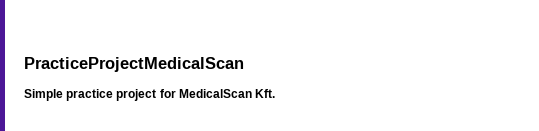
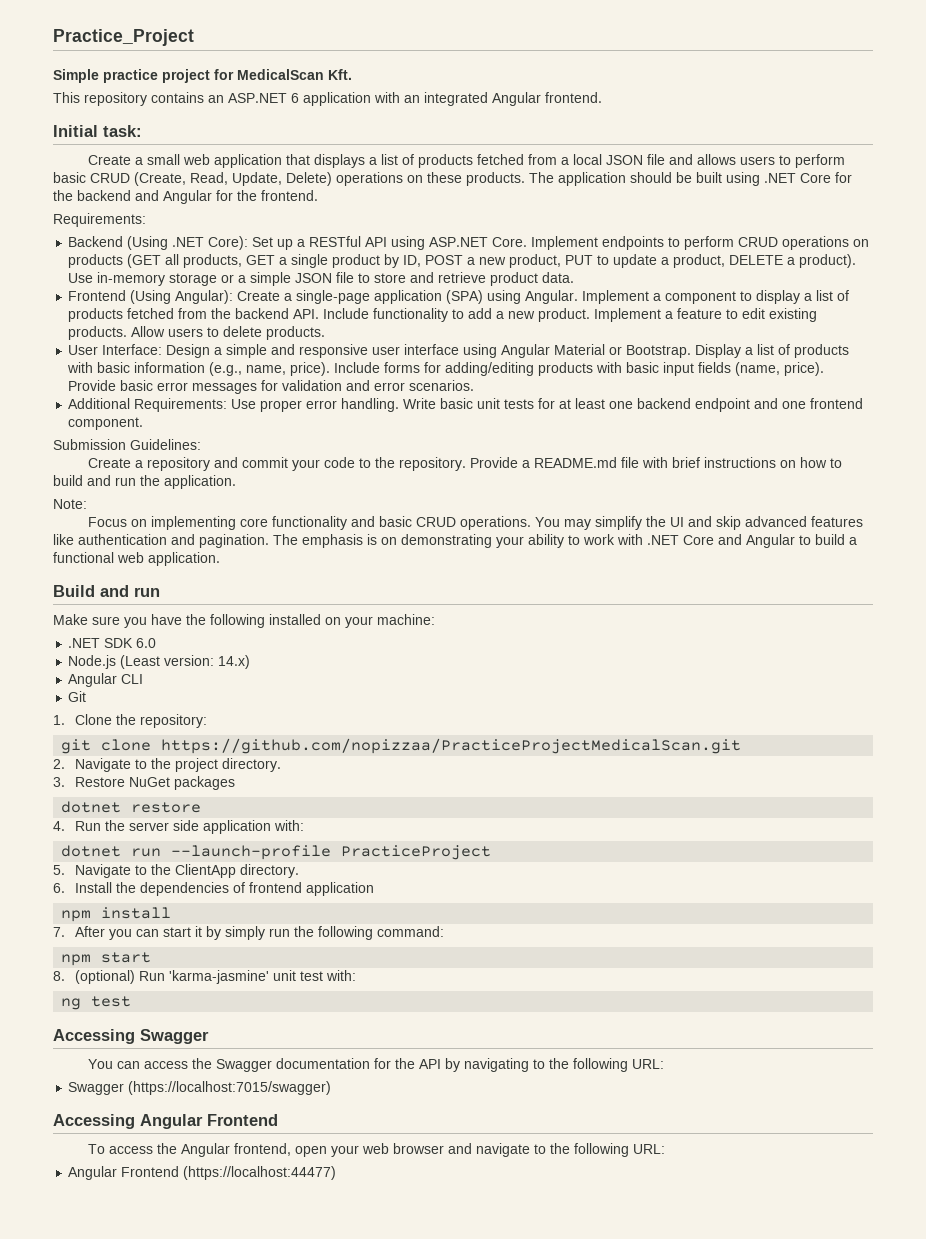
- PracticeProjectMedicalScan
+ Practice_Project
+ This repository contains an ASP.NET 6 application with an integrated Angular frontend.
+ Initial task:
+ Create a small web application that displays a list of products fetched from a local JSON file and allows users to perform basic CRUD (Create, Read, Update, Delete) operations on these products. The application should be built using .NET Core for the backend and Angular for the frontend.
+ Requirements:
+ Backend (Using .NET Core): Set up a RESTful API using ASP.NET Core. Implement endpoints to perform CRUD operations on products (GET all products, GET a single product by ID, POST a new product, PUT to update a product, DELETE a product). Use in-memory storage or a simple JSON file to store and retrieve product data.
+ Frontend (Using Angular): Create a single-page application (SPA) using Angular. Implement a component to display a list of products fetched from the backend API. Include functionality to add a new product. Implement a feature to edit existing products. Allow users to delete products.
+ User Interface: Design a simple and responsive user interface using Angular Material or Bootstrap. Display a list of products with basic information (e.g., name, price). Include forms for adding/editing products with basic input fields (name, price). Provide basic error messages for validation and error scenarios.
+ Additional Requirements: Use proper error handling. Write basic unit tests for at least one backend endpoint and one frontend component.
+ Submission Guidelines:
+ Create a repository and commit your code to the repository. Provide a README.md file with brief instructions on how to build and run the application.
+ Note:
+ Focus on implementing core functionality and basic CRUD operations. You may simplify the UI and skip advanced features like authentication and pagination. The emphasis is on demonstrating your ability to work with .NET Core and Angular to build a functional web application.
+ Build and run
+ Make sure you have the following installed on your machine:
+ .NET SDK 6.0
+ Node.js (Least version: 14.x)
+ Angular CLI
+ Git
+ 1. Clone the repository:
+ git clone https://github.com/nopizzaa/PracticeProjectMedicalScan.git
+ 2. Navigate to the project directory.
+ 3. Restore NuGet packages
+ dotnet restore
+ 4. Run the server side application with:
+ dotnet run --launch-profile PracticeProject
+ 5. Navigate to the ClientApp directory.
+ 6. Install the dependencies of frontend application
+ npm install
+ 7. After you can start it by simply run the following command:
+ npm start
+ 8. (optional) Run 'karma-jasmine' unit test with:
+ ng test
+ Accessing Swagger
+ You can access the Swagger documentation for the API by navigating to the following URL:
+ Swagger (https://localhost:7015/swagger)
+ Accessing Angular Frontend
+ To access the Angular frontend, open your web browser and navigate to the following URL:
+ Angular Frontend (https://localhost:44477)

